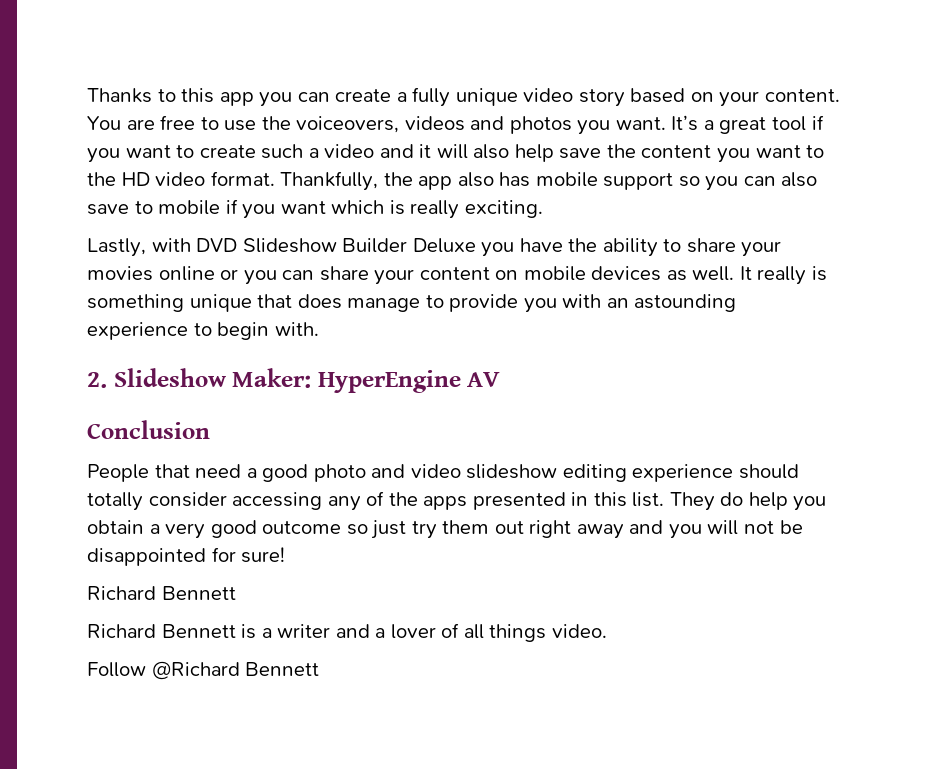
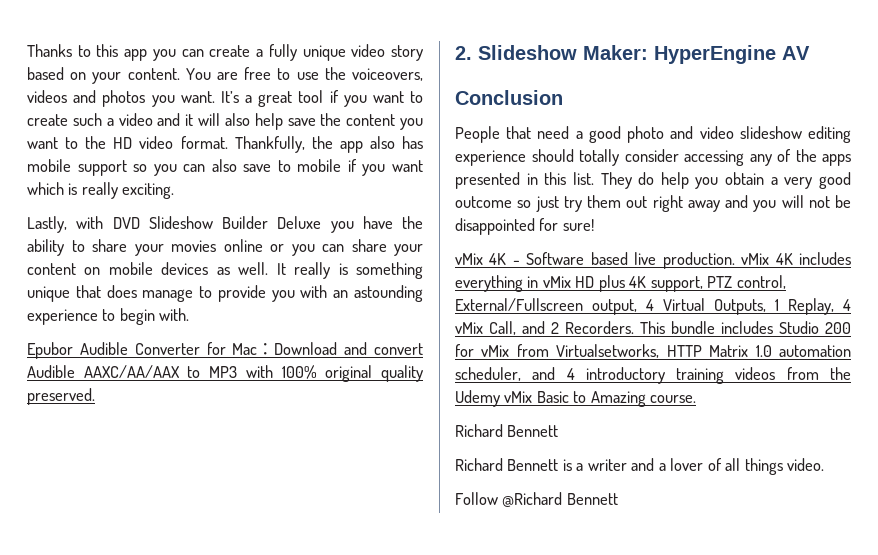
+ Epubor Audible Converter for Mac：Download and convert Audible AAXC/AA/AAX to MP3 with 100% original quality preserved.
+ vMix 4K - Software based live production. vMix 4K includes everything in vMix HD plus 4K support, PTZ control, External/Fullscreen output, 4 Virtual Outputs, 1 Replay, 4 vMix Call, and 2 Recorders. This bundle includes Studio 200 for vMix from Virtualsetworks, HTTP Matrix 1.0 automation scheduler, and 4 introductory training videos from the Udemy vMix Basic to Amazing course.

